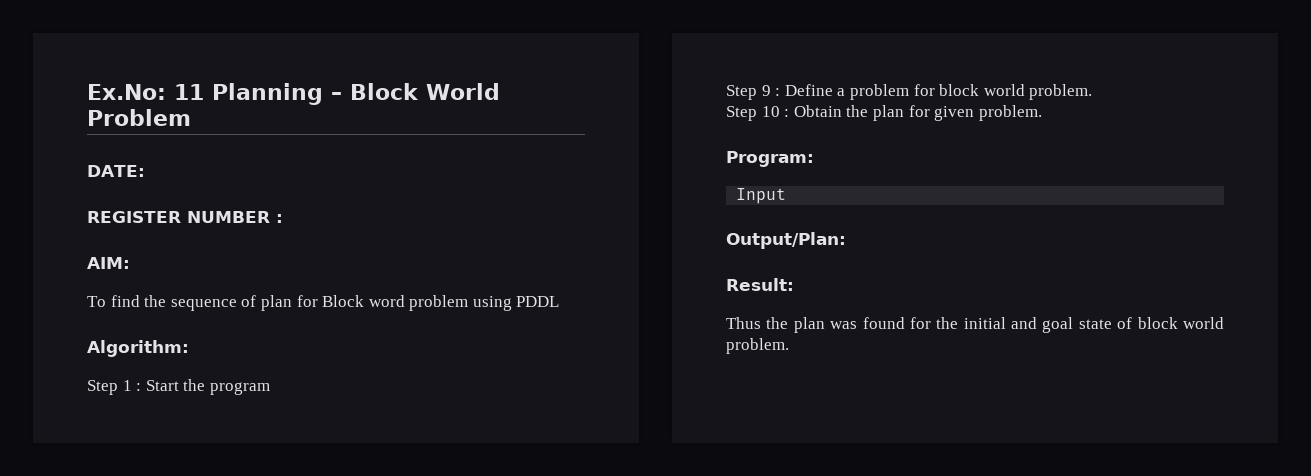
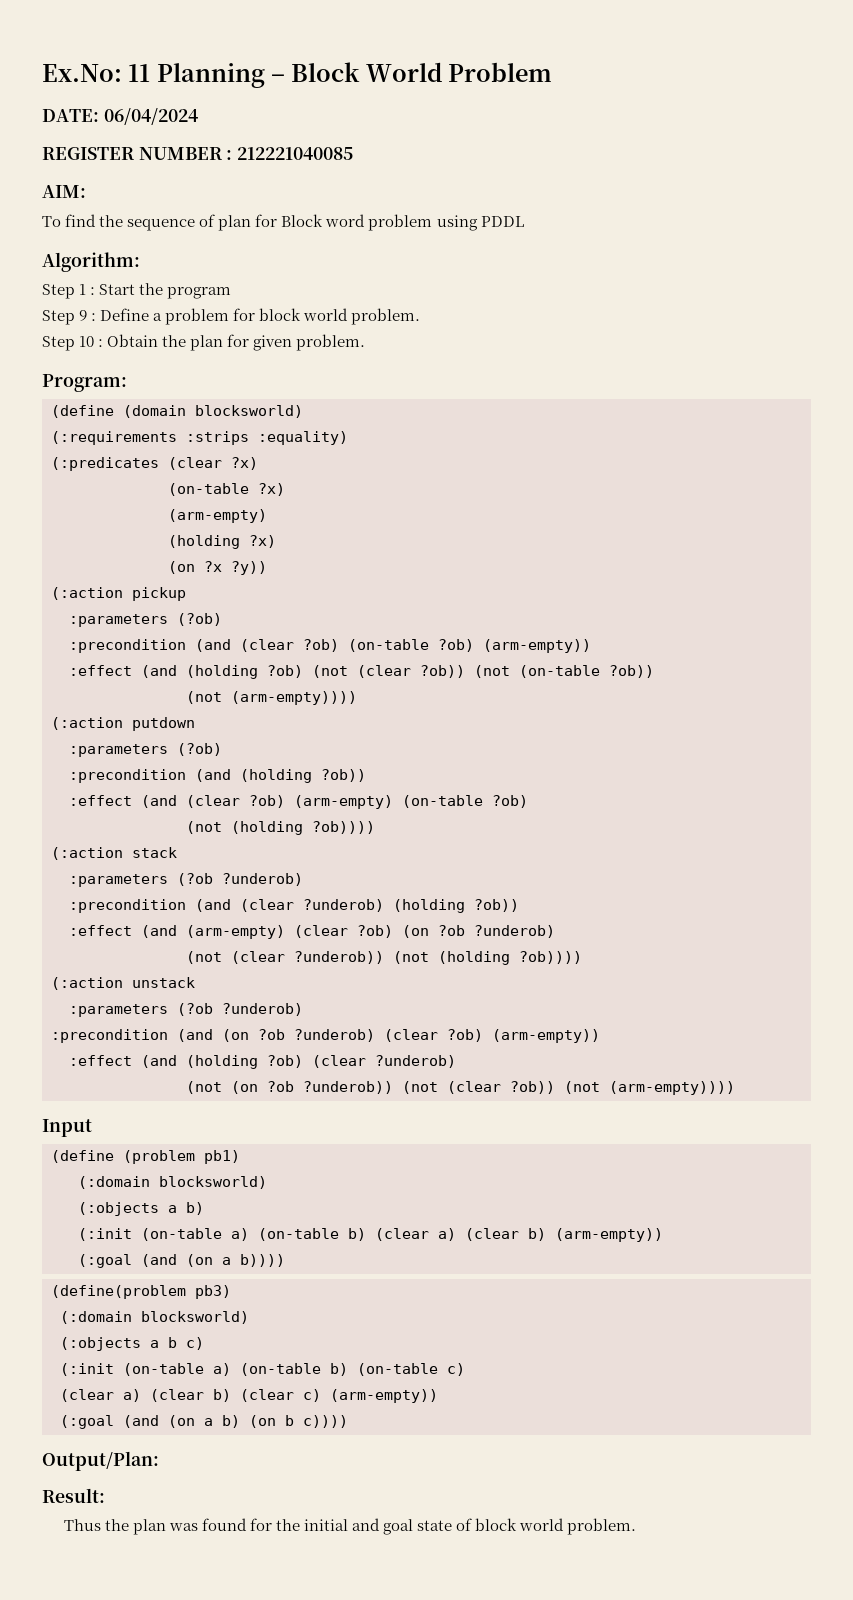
- DATE:
+ DATE: 06/04/2024
- REGISTER NUMBER :
+ REGISTER NUMBER : 212221040085
+ (define (domain blocksworld)
+ (:requirements :strips :equality)
+ (:predicates (clear ?x)
+ (on-table ?x)
+ (arm-empty)
+ (holding ?x)
+ (on ?x ?y))
+ (:action pickup
+ :parameters (?ob)
+ :precondition (and (clear ?ob) (on-table ?ob) (arm-empty))
+ :effect (and (holding ?ob) (not (clear ?ob)) (not (on-table ?ob))
+ (not (arm-empty))))
+ (:action putdown
+ :parameters (?ob)
+ :precondition (and (holding ?ob))
+ :effect (and (clear ?ob) (arm-empty) (on-table ?ob)
+ (not (holding ?ob))))
+ (:action stack
+ :parameters (?ob ?underob)
+ :precondition (and (clear ?underob) (holding ?ob))
+ :effect (and (arm-empty) (clear ?ob) (on ?ob ?underob)
+ (not (clear ?underob)) (not (holding ?ob))))
+ (:action unstack
+ :parameters (?ob ?underob)
+ :precondition (and (on ?ob ?underob) (clear ?ob) (arm-empty))
+ :effect (and (holding ?ob) (clear ?underob)
+ (not (on ?ob ?underob)) (not (clear ?ob)) (not (arm-empty))))
  Input
+ (define (problem pb1)
+ (:domain blocksworld)
+ (:objects a b)
+ (:init (on-table a) (on-table b) (clear a) (clear b) (arm-empty))
+ (:goal (and (on a b))))
+ (define(problem pb3)
+ (:domain blocksworld)
+ (:objects a b c)
+ (:init (on-table a) (on-table b) (on-table c)
+ (clear a) (clear b) (clear c) (arm-empty))
+ (:goal (and (on a b) (on b c))))

